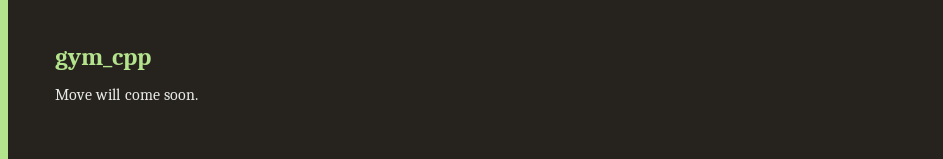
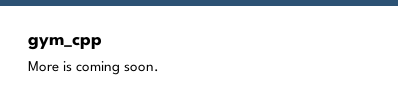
- Move will come soon.
+ More is coming soon.

